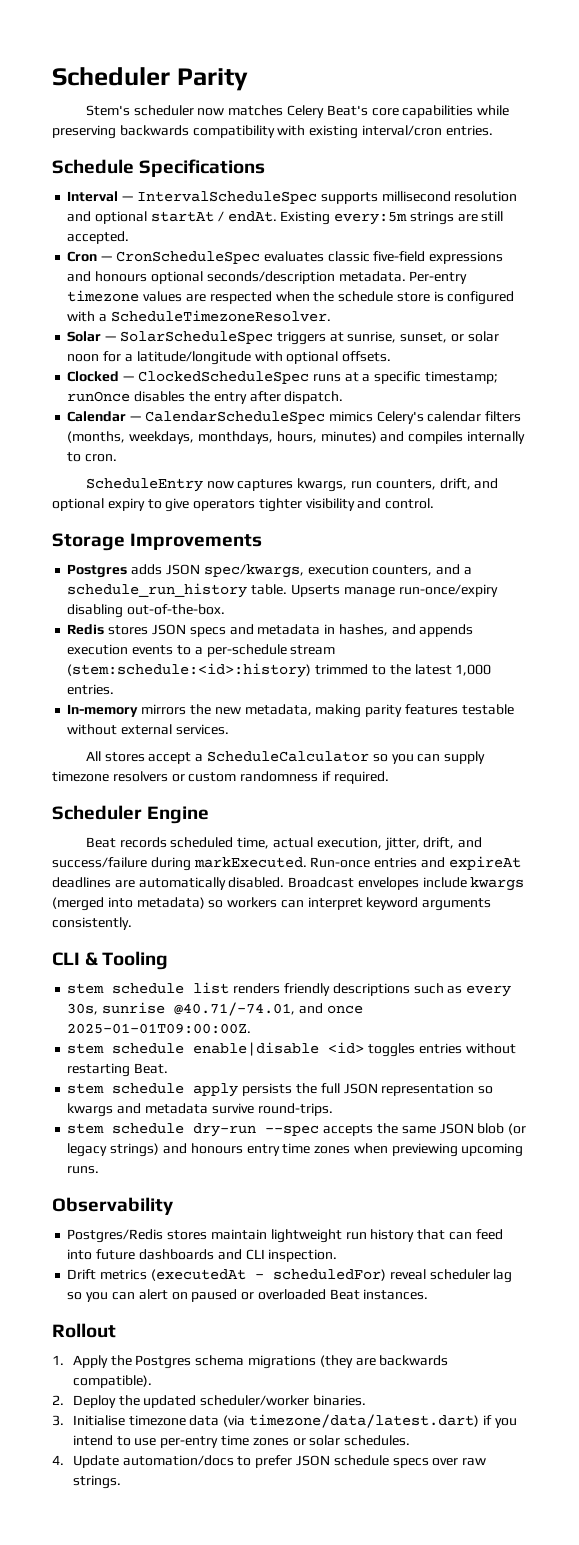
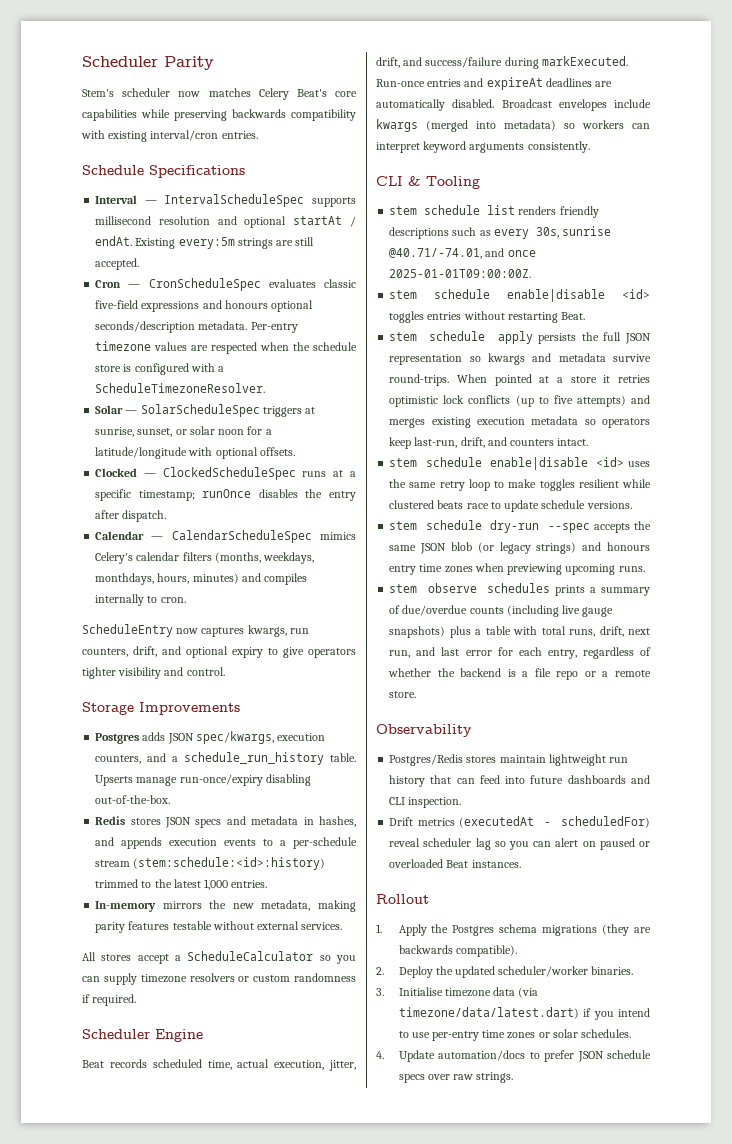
+ When pointed at a store it retries optimistic lock conflicts (up to five attempts) and merges existing execution metadata so operators keep last-run, drift, and counters intact.
+ stem schedule enable|disable <id> uses the same retry loop to make toggles resilient while clustered beats race to update schedule versions.
+ stem observe schedules prints a summary of due/overdue counts (including live gauge snapshots) plus a table with total runs, drift, next run, and last error for each entry, regardless of whether the backend is a file repo or a remote store.

